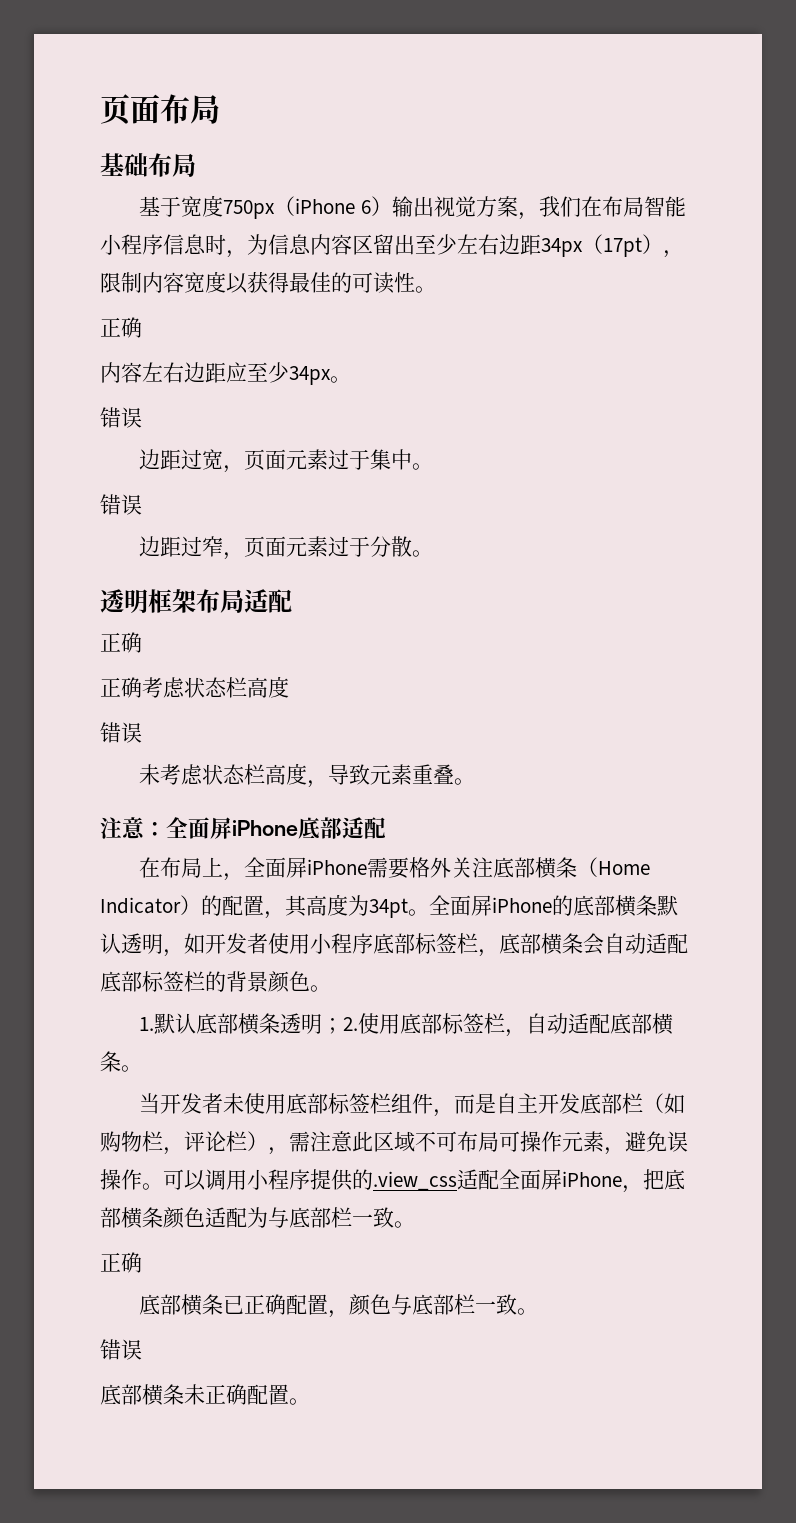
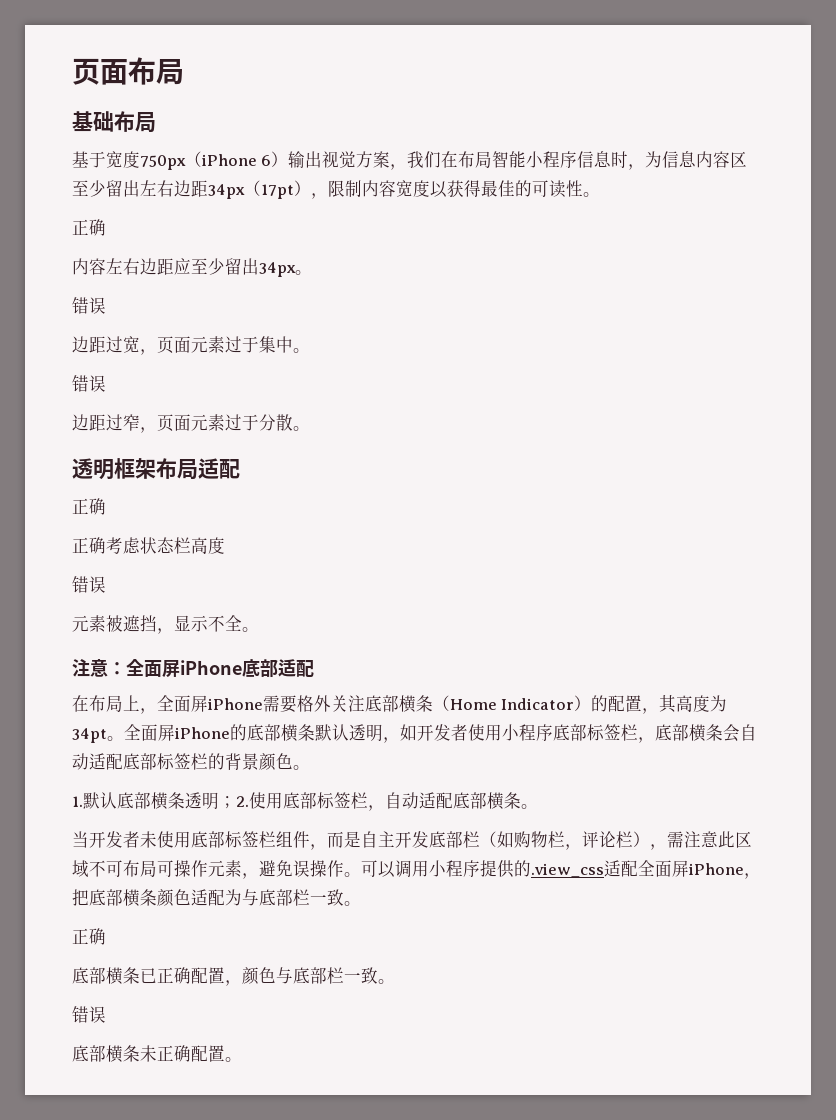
- 基于宽度750px（iPhone 6）输出视觉方案，我们在布局智能小程序信息时，为信息内容区留出至少左右边距34px（17pt），限制内容宽度以获得最佳的可读性。
+ 基于宽度750px（iPhone 6）输出视觉方案，我们在布局智能小程序信息时，为信息内容区至少留出左右边距34px（17pt），限制内容宽度以获得最佳的可读性。
- 内容左右边距应至少34px。
+ 内容左右边距应至少留出34px。
- 未考虑状态栏高度，导致元素重叠。
+ 元素被遮挡，显示不全。

